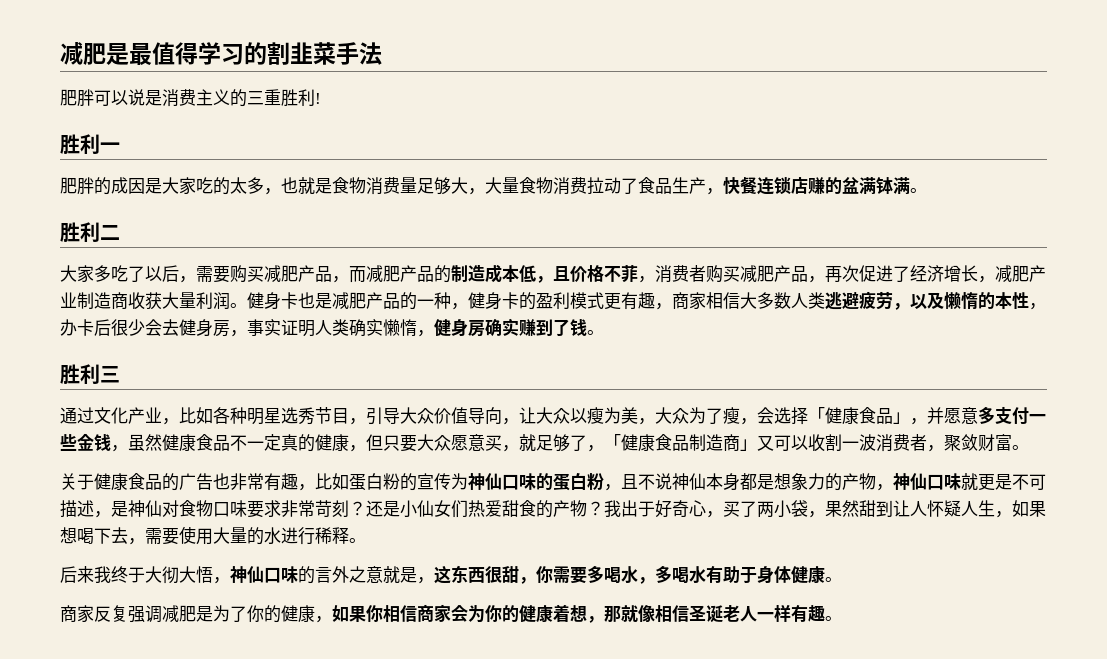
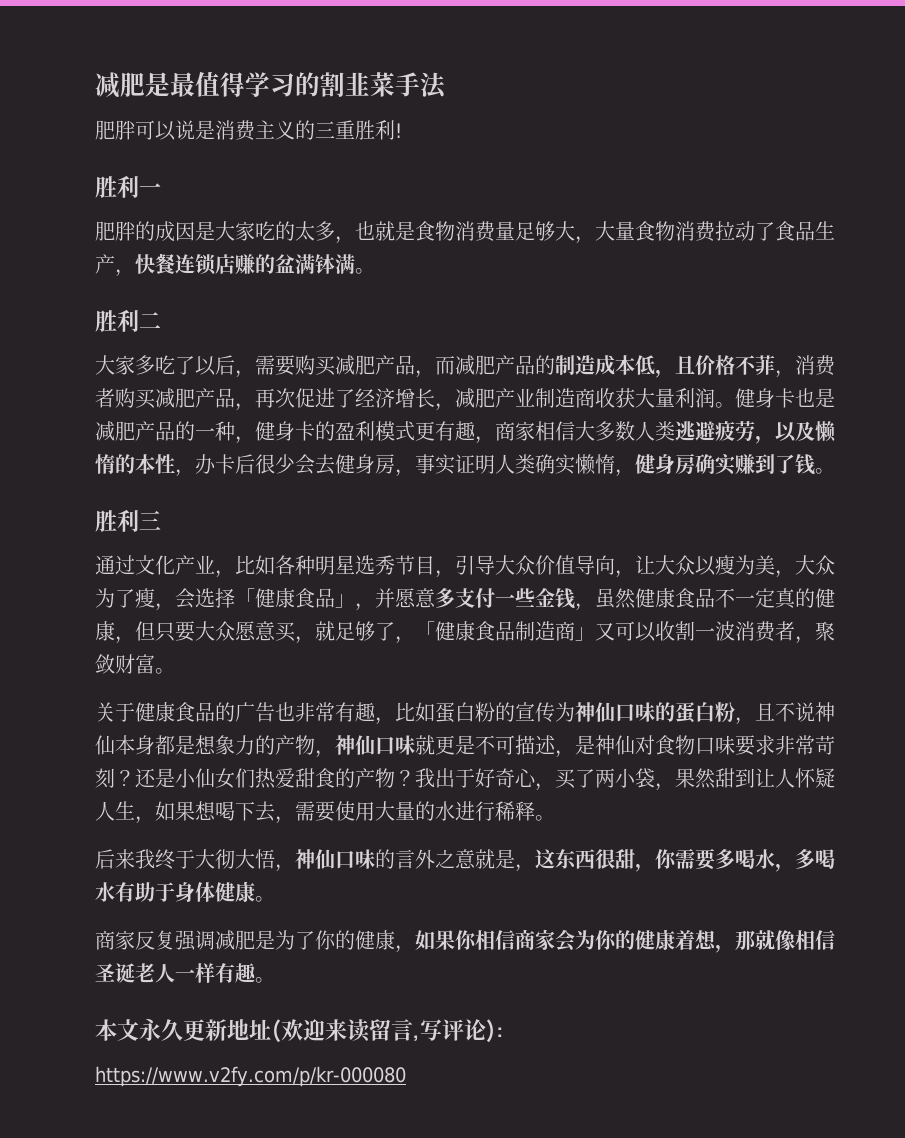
+ 本文永久更新地址(欢迎来读留言,写评论):
+ https://www.v2fy.com/p/kr-000080

